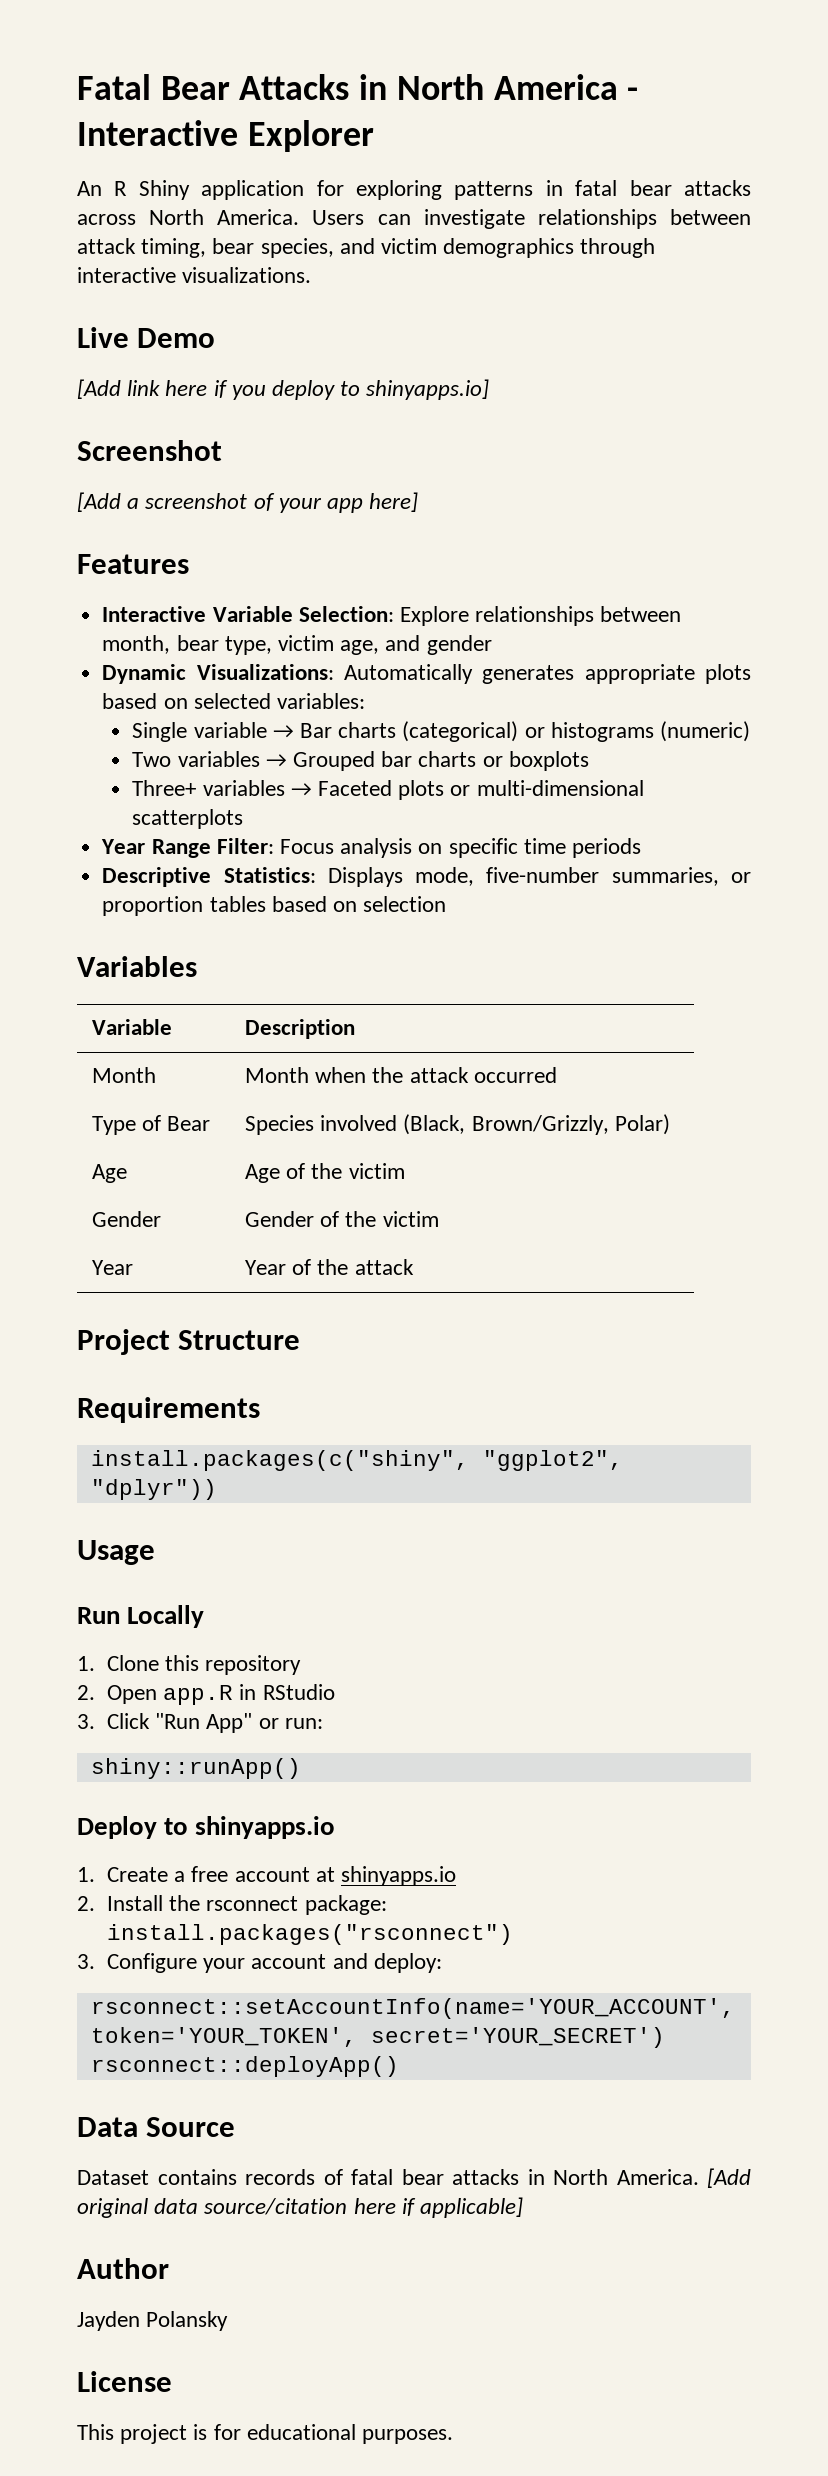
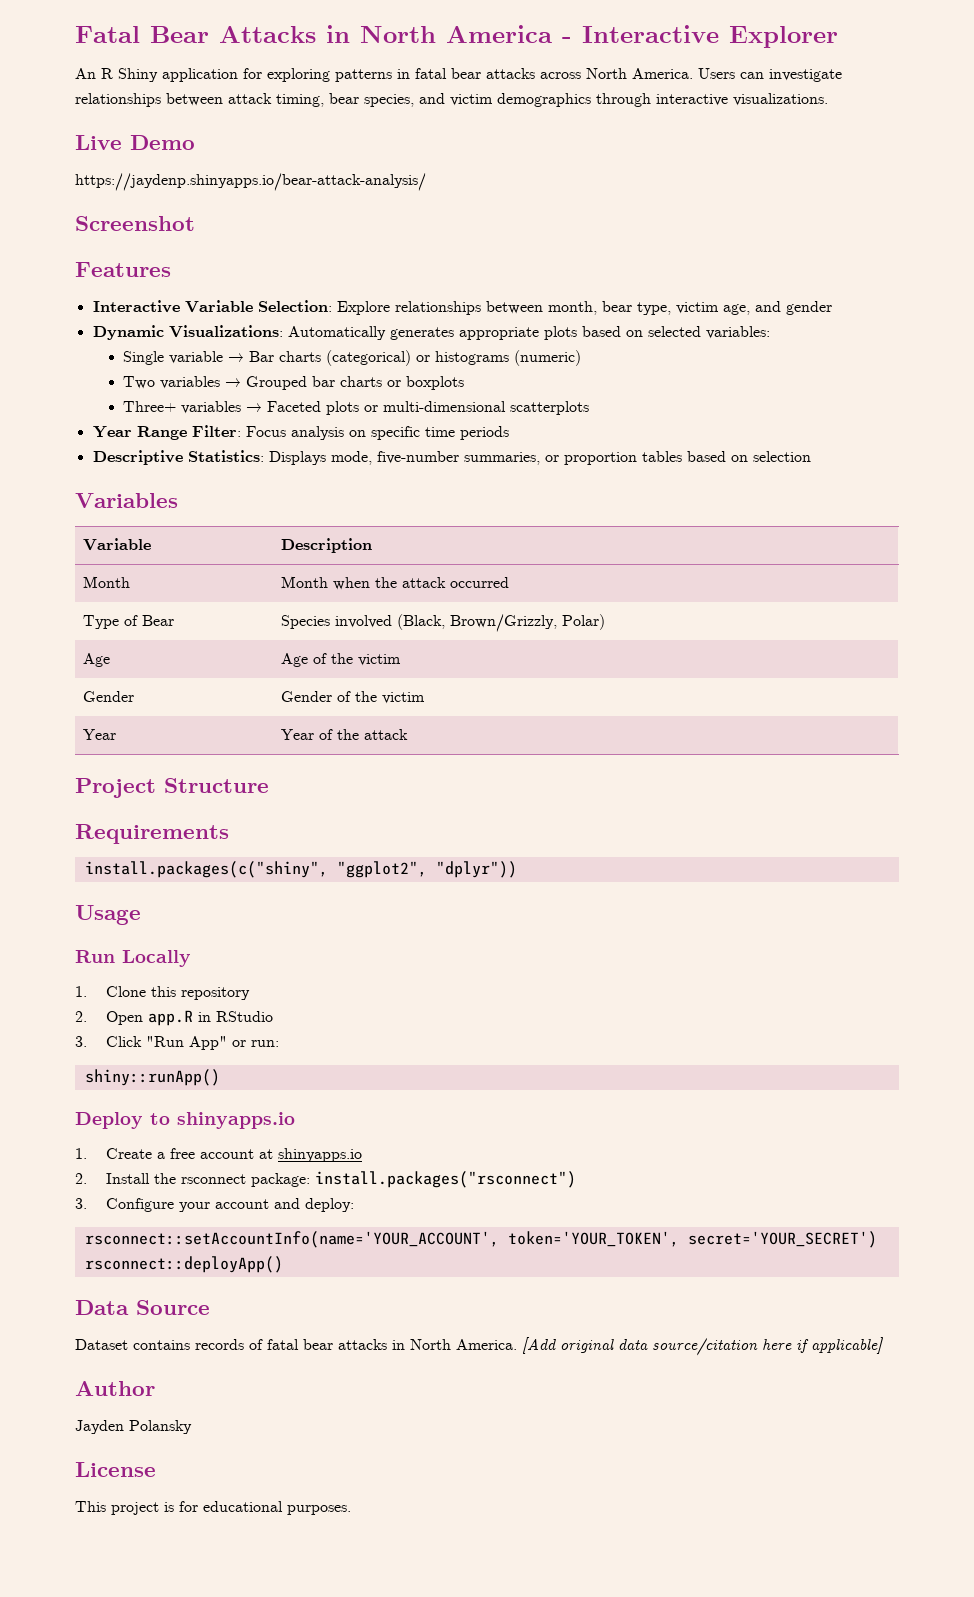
- [Add link here if you deploy to shinyapps.io]
+ https://jaydenp.shinyapps.io/bear-attack-analysis/
  Screenshot
- [Add a screenshot of your app here]

